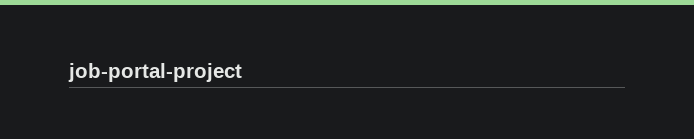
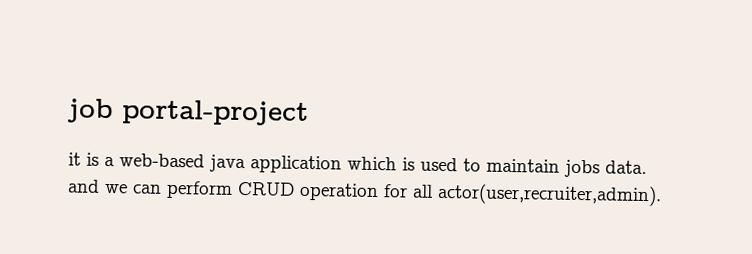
- job-portal-project
+ job portal-project
+ it is a web-based java application which is used to maintain jobs data. and we can perform CRUD operation for all actor(user,recruiter,admin).

